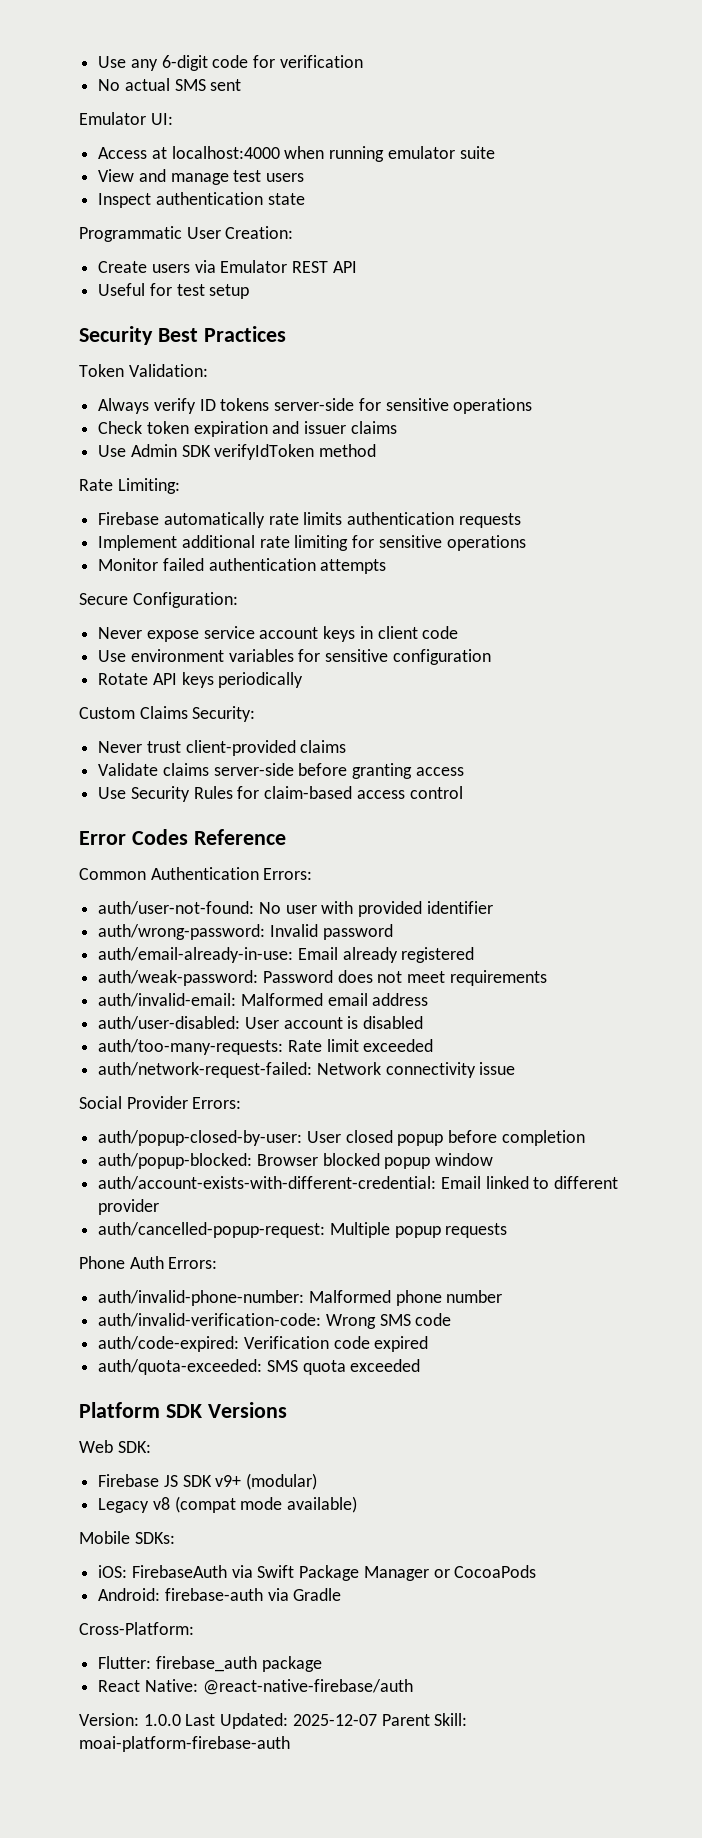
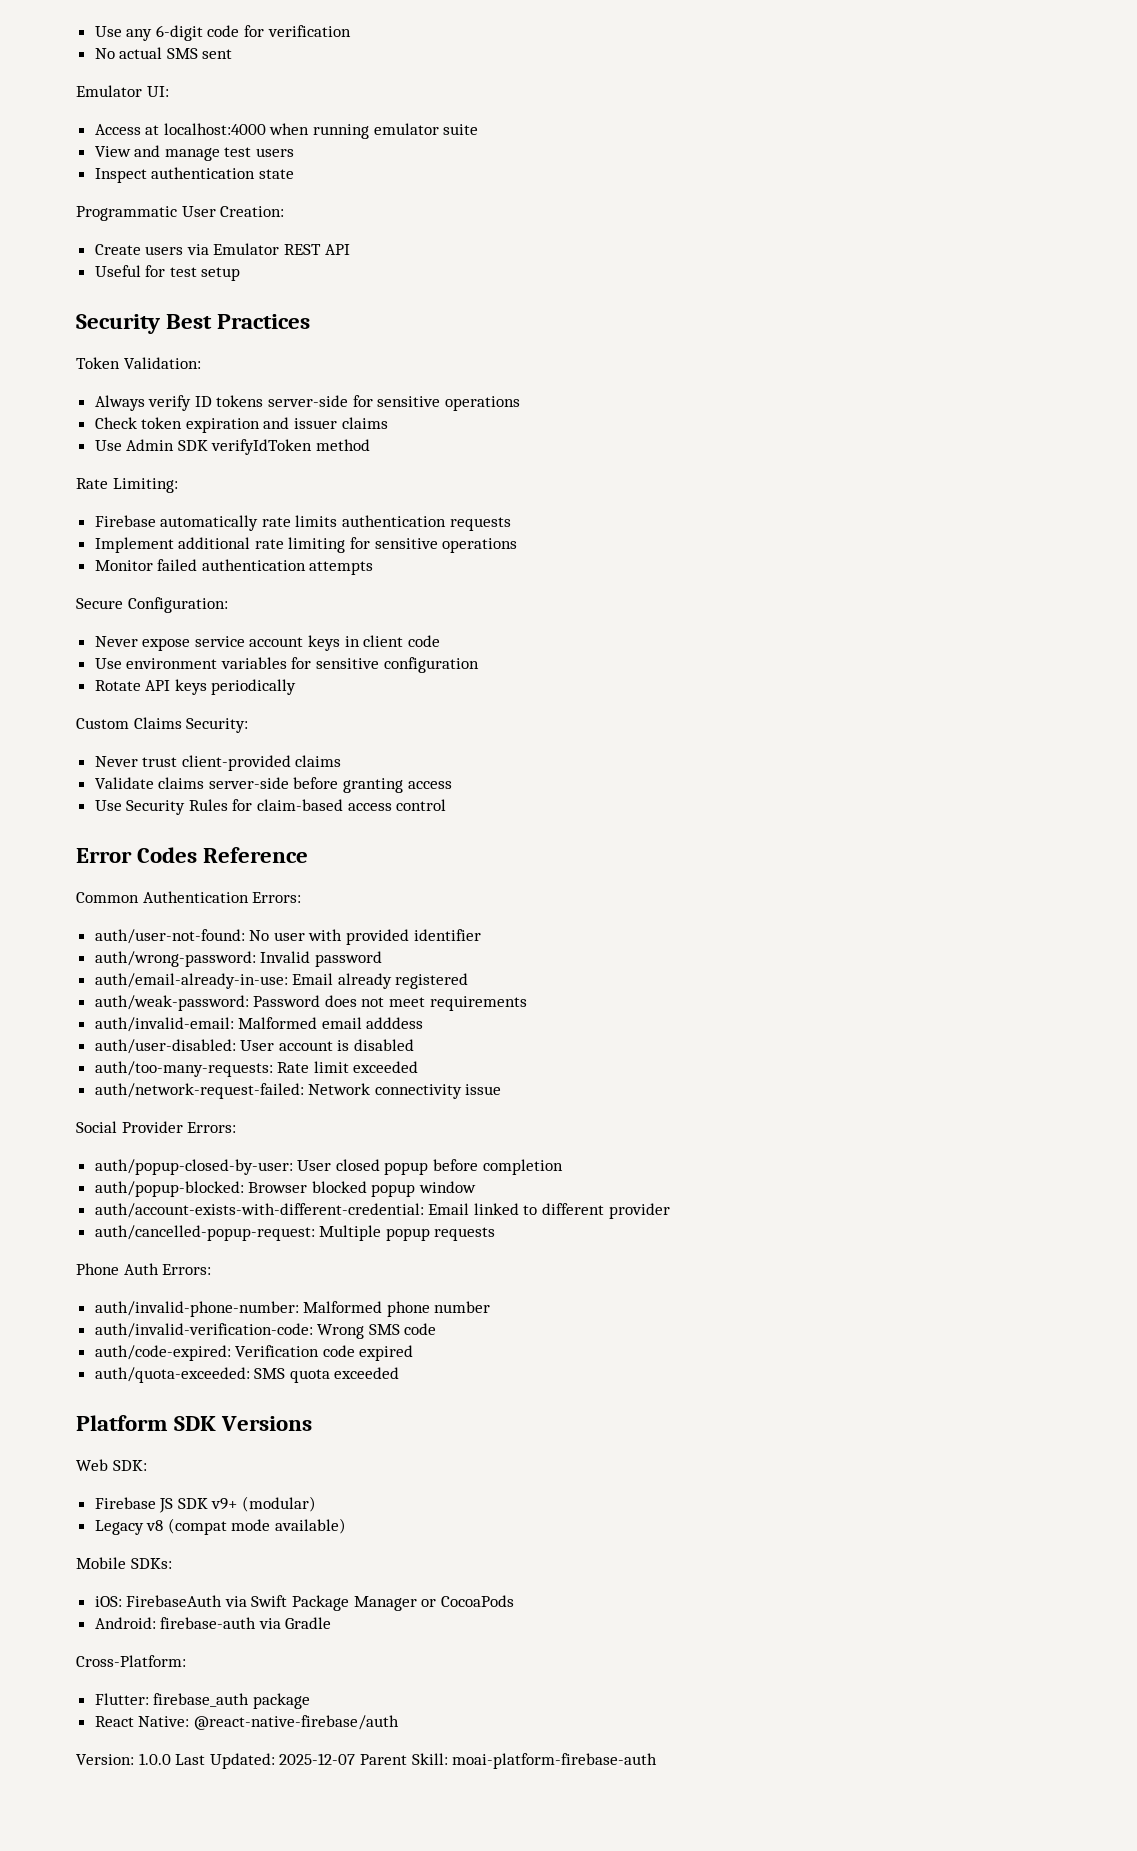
- auth/invalid-email: Malformed email address
+ auth/invalid-email: Malformed email adddess

